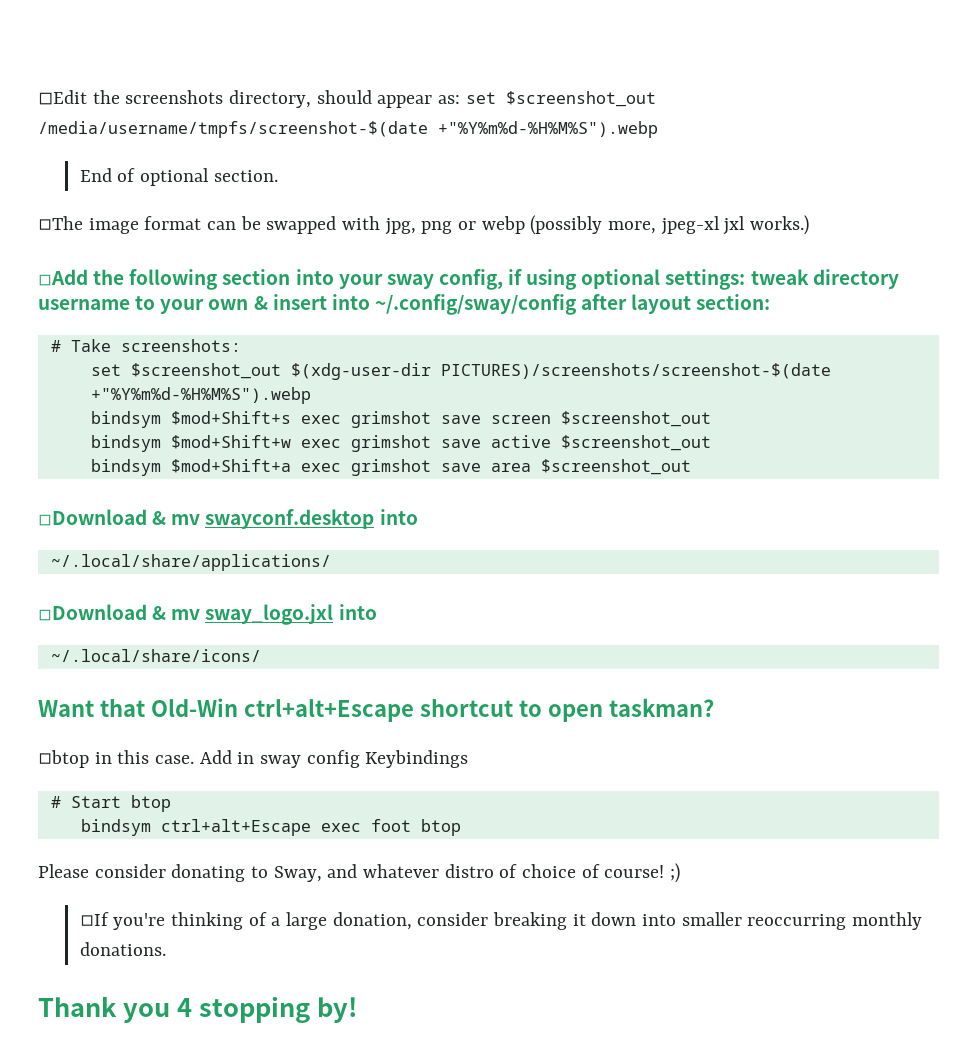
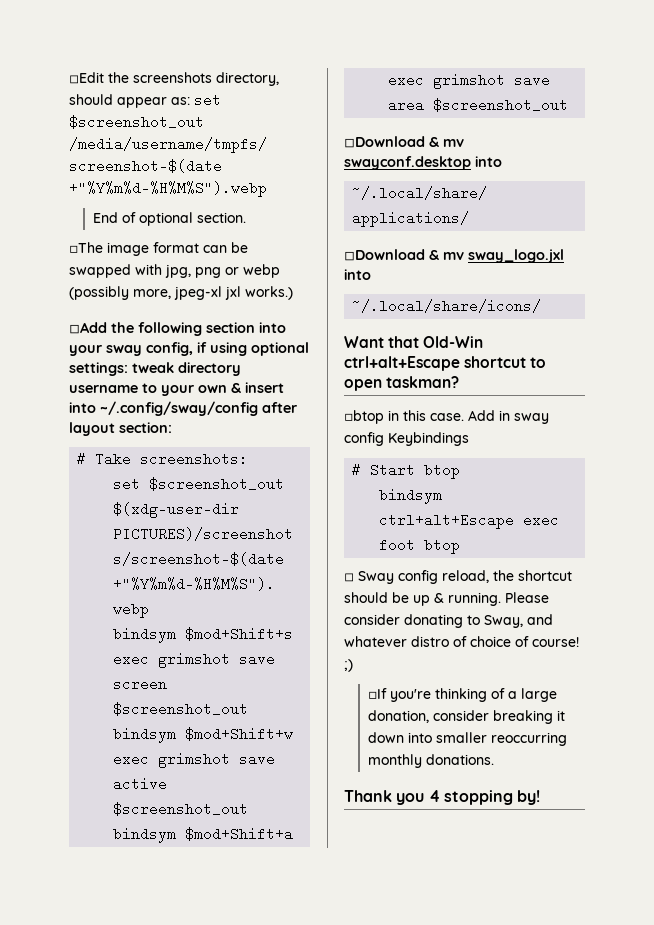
+ ◽ Sway config reload, the shortcut should be up & running.

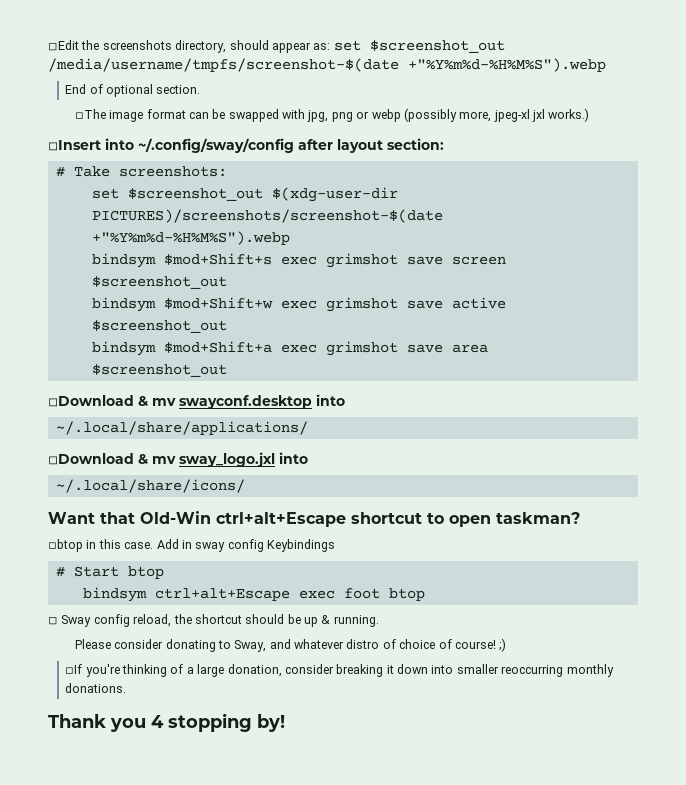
- ◽Add the following section into your sway config, if using optional settings: tweak directory username to your own & insert into ~/.config/sway/config after layout section:
+ ◽Insert into ~/.config/sway/config after layout section:
- ◽ Sway config reload, the shortcut should be up & running. Please consider donating to Sway, and whatever distro of choice of course! ;)
+ ◽ Sway config reload, the shortcut should be up & running.
+ Please consider donating to Sway, and whatever distro of choice of course! ;)

